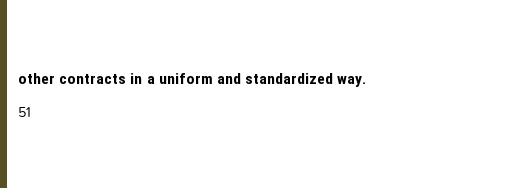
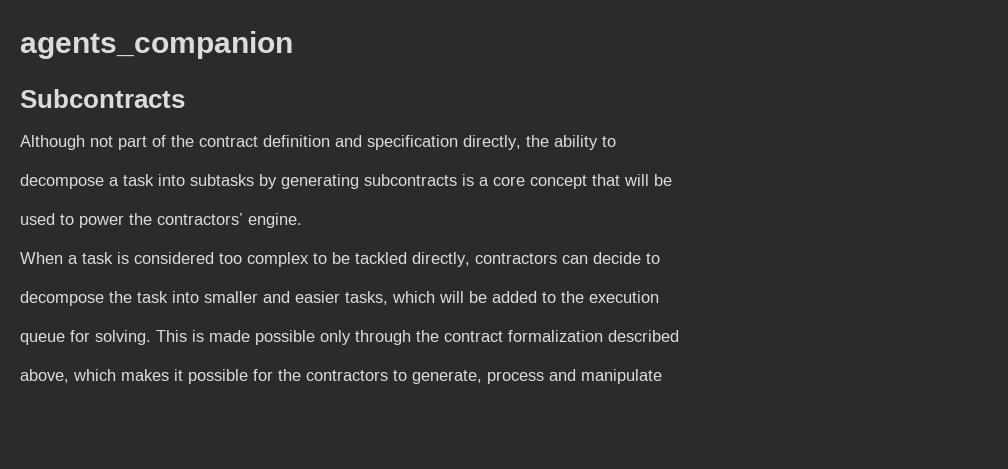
- other contracts in a uniform and standardized way.
- 51
+ agents_companion
+ Subcontracts
+ Although not part of the contract definition and specification directly, the ability to
+ decompose a task into subtasks by generating subcontracts is a core concept that will be
+ used to power the contractors’ engine.
+ When a task is considered too complex to be tackled directly, contractors can decide to
+ decompose the task into smaller and easier tasks, which will be added to the execution
+ queue for solving. This is made possible only through the contract formalization described
+ above, which makes it possible for the contractors to generate, process and manipulate

